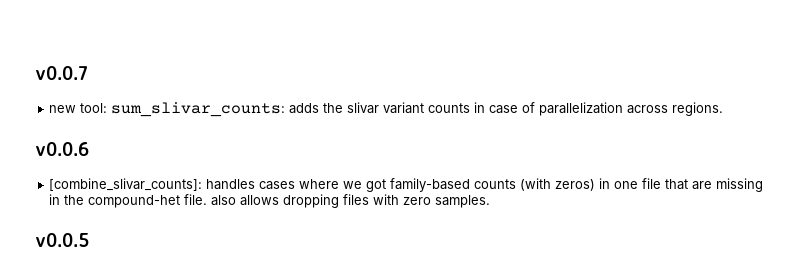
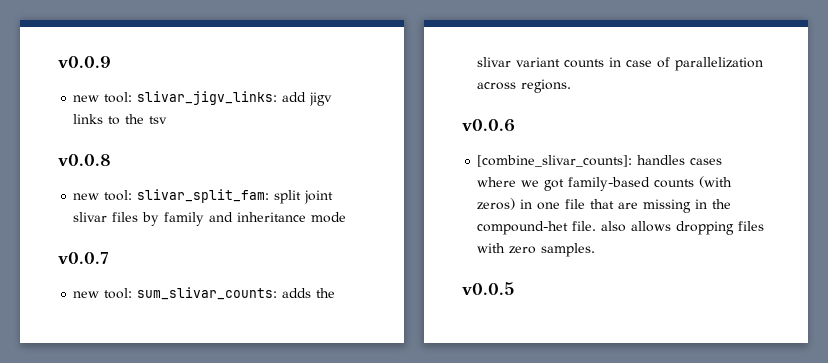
+ v0.0.9
+ new tool: slivar_jigv_links: add jigv links to the tsv
+ v0.0.8
+ new tool: slivar_split_fam: split joint slivar files by family and inheritance mode

